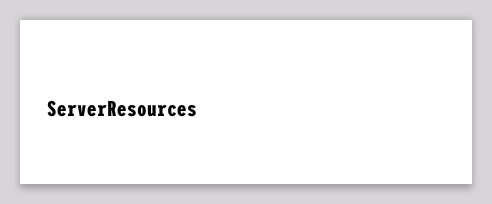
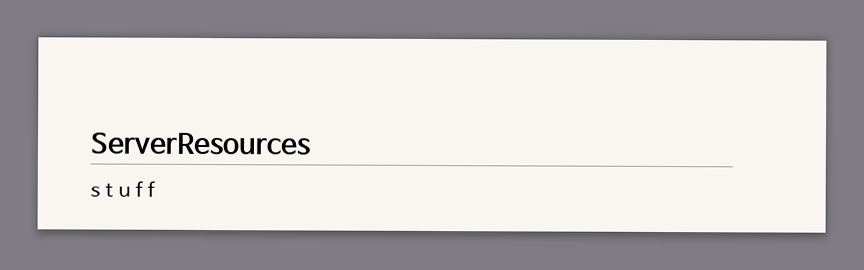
+ s t u f f

